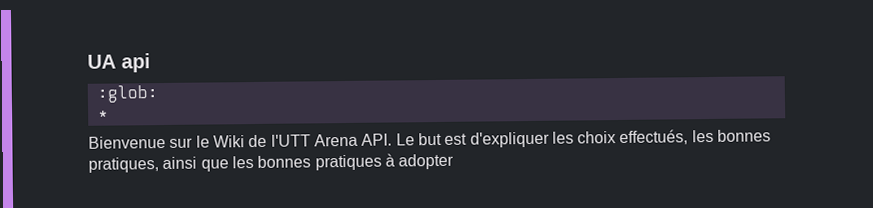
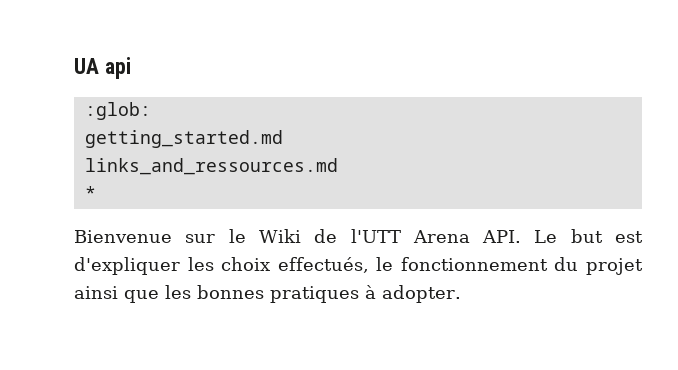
+ getting_started.md
+ links_and_ressources.md
- Bienvenue sur le Wiki de l'UTT Arena API. Le but est d'expliquer les choix effectués, les bonnes pratiques, ainsi que les bonnes pratiques à adopter
+ Bienvenue sur le Wiki de l'UTT Arena API. Le but est d'expliquer les choix effectués, le fonctionnement du projet ainsi que les bonnes pratiques à adopter.

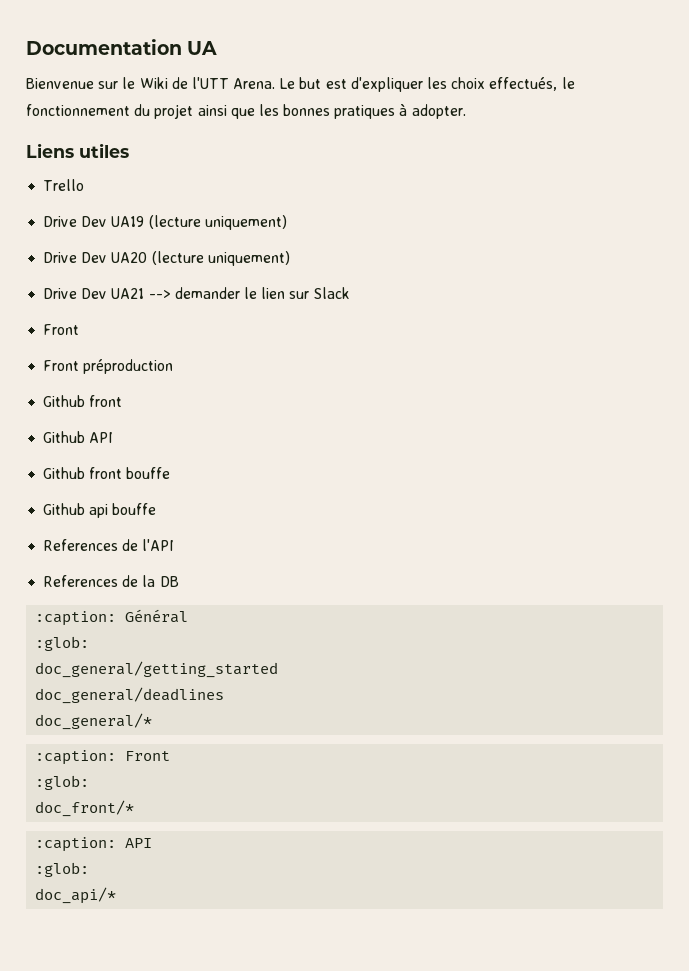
- UA api
- :glob:
- getting_started.md
- links_and_ressources.md
- *
+ Documentation UA
- Bienvenue sur le Wiki de l'UTT Arena API. Le but est d'expliquer les choix effectués, le fonctionnement du projet ainsi que les bonnes pratiques à adopter.
+ Bienvenue sur le Wiki de l'UTT Arena. Le but est d'expliquer les choix effectués, le fonctionnement du projet ainsi que les bonnes pratiques à adopter.
+ Liens utiles
+ Trello
+ Drive Dev UA19 (lecture uniquement)
+ Drive Dev UA20 (lecture uniquement)
+ Drive Dev UA21 --> demander le lien sur Slack
+ Front
+ Front préproduction
+ Github front
+ Github API
+ Github front bouffe
+ Github api bouffe
+ References de l'API
+ References de la DB
+ :caption: Général
+ :glob:
+ doc_general/getting_started
+ doc_general/deadlines
+ doc_general/*
+ :caption: Front
+ :glob:
+ doc_front/*
+ :caption: API
+ :glob:
+ doc_api/*

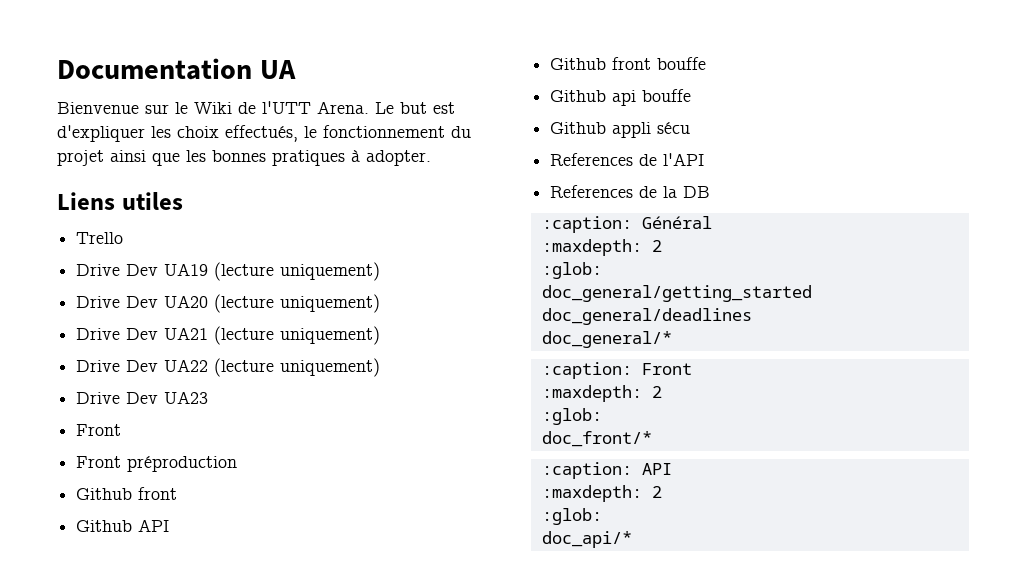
- Drive Dev UA21 --> demander le lien sur Slack
+ Drive Dev UA21 (lecture uniquement)
+ Drive Dev UA22 (lecture uniquement)
+ Drive Dev UA23
+ Github appli sécu
  :caption: Général
+ :maxdepth: 2
  :caption: Front
+ :maxdepth: 2
  :caption: API
+ :maxdepth: 2

